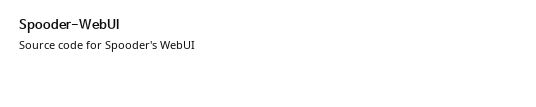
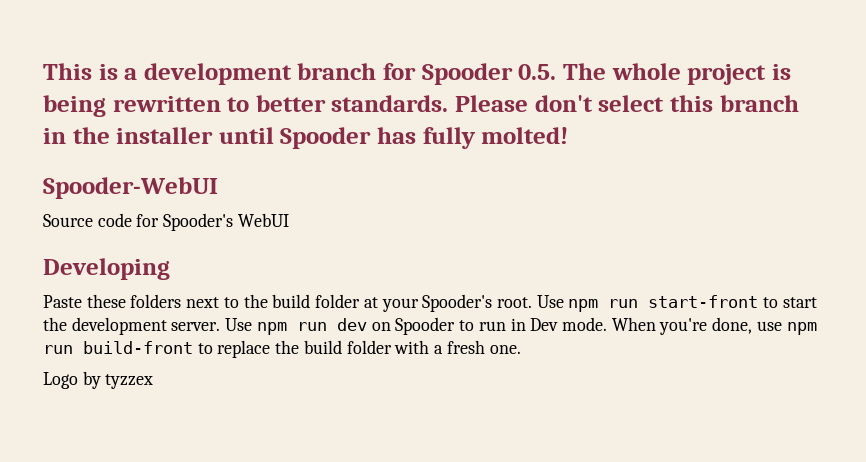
+ This is a development branch for Spooder 0.5. The whole project is being rewritten to better standards. Please don't select this branch in the installer until Spooder has fully molted!
+ Developing
+ Paste these folders next to the build folder at your Spooder's root. Use npm run start-front to start the development server. Use npm run dev on Spooder to run in Dev mode. When you're done, use npm run build-front to replace the build folder with a fresh one.
+ Logo by tyzzex

